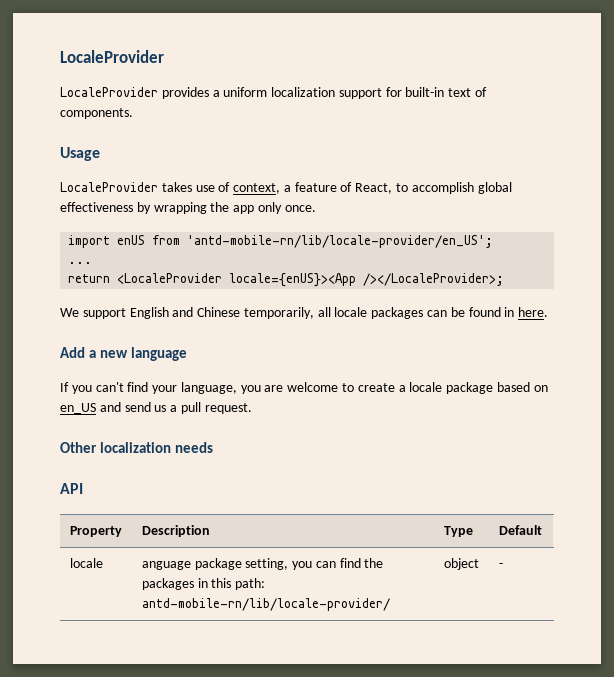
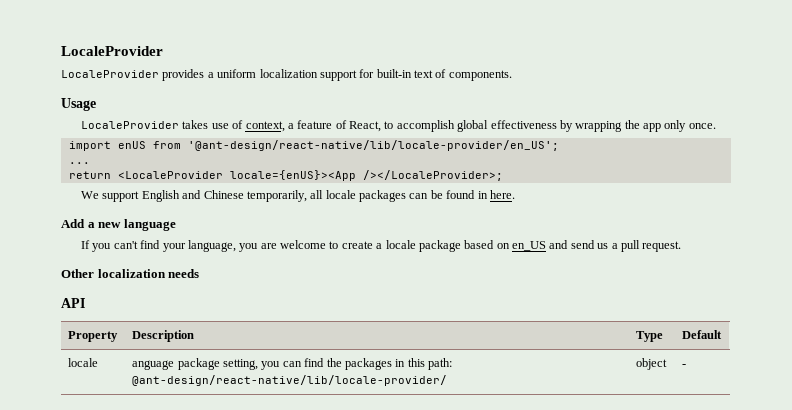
- import enUS from 'antd-mobile-rn/lib/locale-provider/en_US';
+ import enUS from '@ant-design/react-native/lib/locale-provider/en_US';
- locale | anguage package setting, you can find the packages in this path: antd-mobile-rn/lib/locale-provider/ | object | -
+ locale | anguage package setting, you can find the packages in this path: @ant-design/react-native/lib/locale-provider/ | object | -

